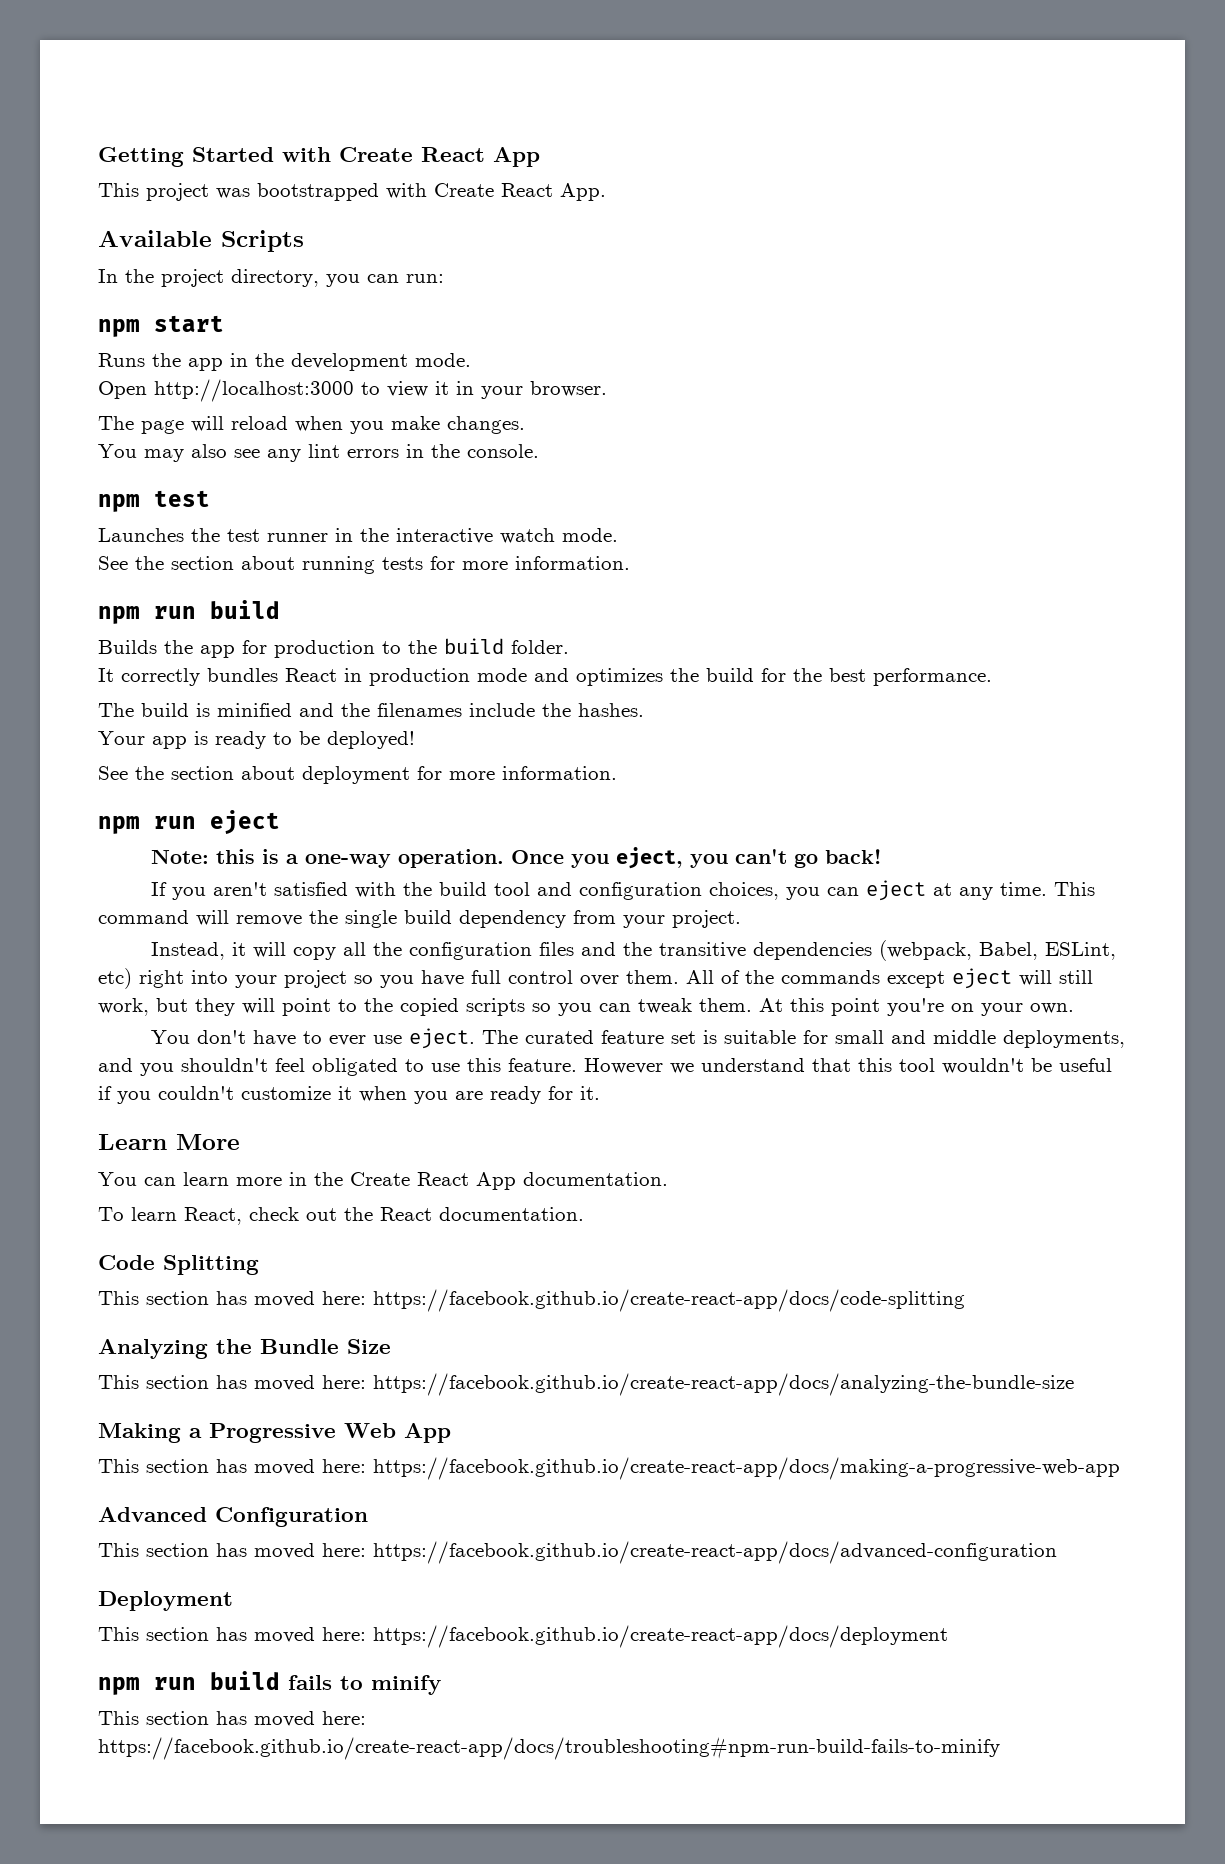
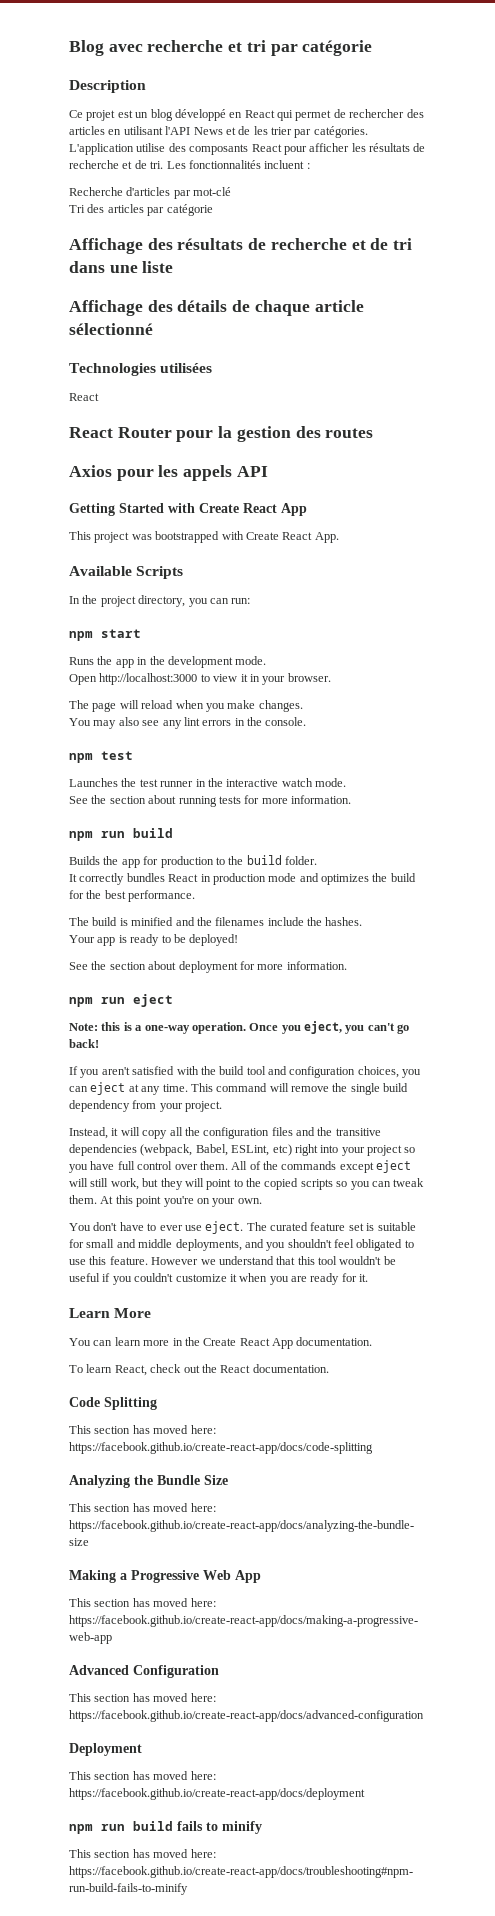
+ Blog avec recherche et tri par catégorie
+ Description
+ Ce projet est un blog développé en React qui permet de rechercher des articles en utilisant l'API News et de les trier par catégories. L'application utilise des composants React pour afficher les résultats de recherche et de tri. Les fonctionnalités incluent :
+ Recherche d'articles par mot-clé
+ Tri des articles par catégorie
+ Affichage des résultats de recherche et de tri dans une liste
+ Affichage des détails de chaque article sélectionné
+ Technologies utilisées
+ React
+ React Router pour la gestion des routes
+ Axios pour les appels API

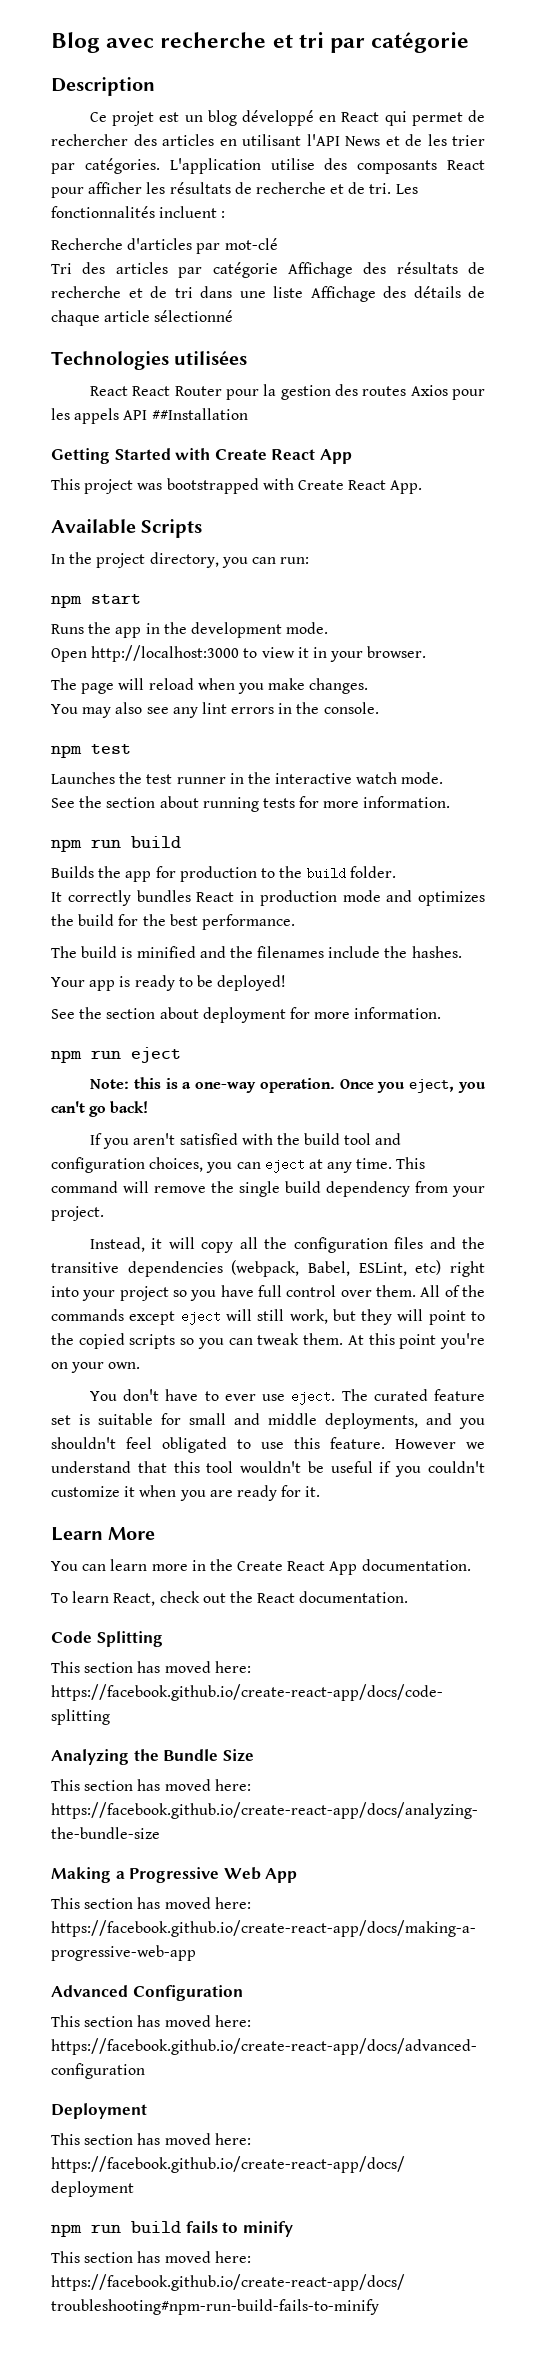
- Tri des articles par catégorie
- Affichage des résultats de recherche et de tri dans une liste
- Affichage des détails de chaque article sélectionné
+ Tri des articles par catégorie Affichage des résultats de recherche et de tri dans une liste Affichage des détails de chaque article sélectionné
  Technologies utilisées
- React
- React Router pour la gestion des routes
- Axios pour les appels API
+ React React Router pour la gestion des routes Axios pour les appels API ##Installation

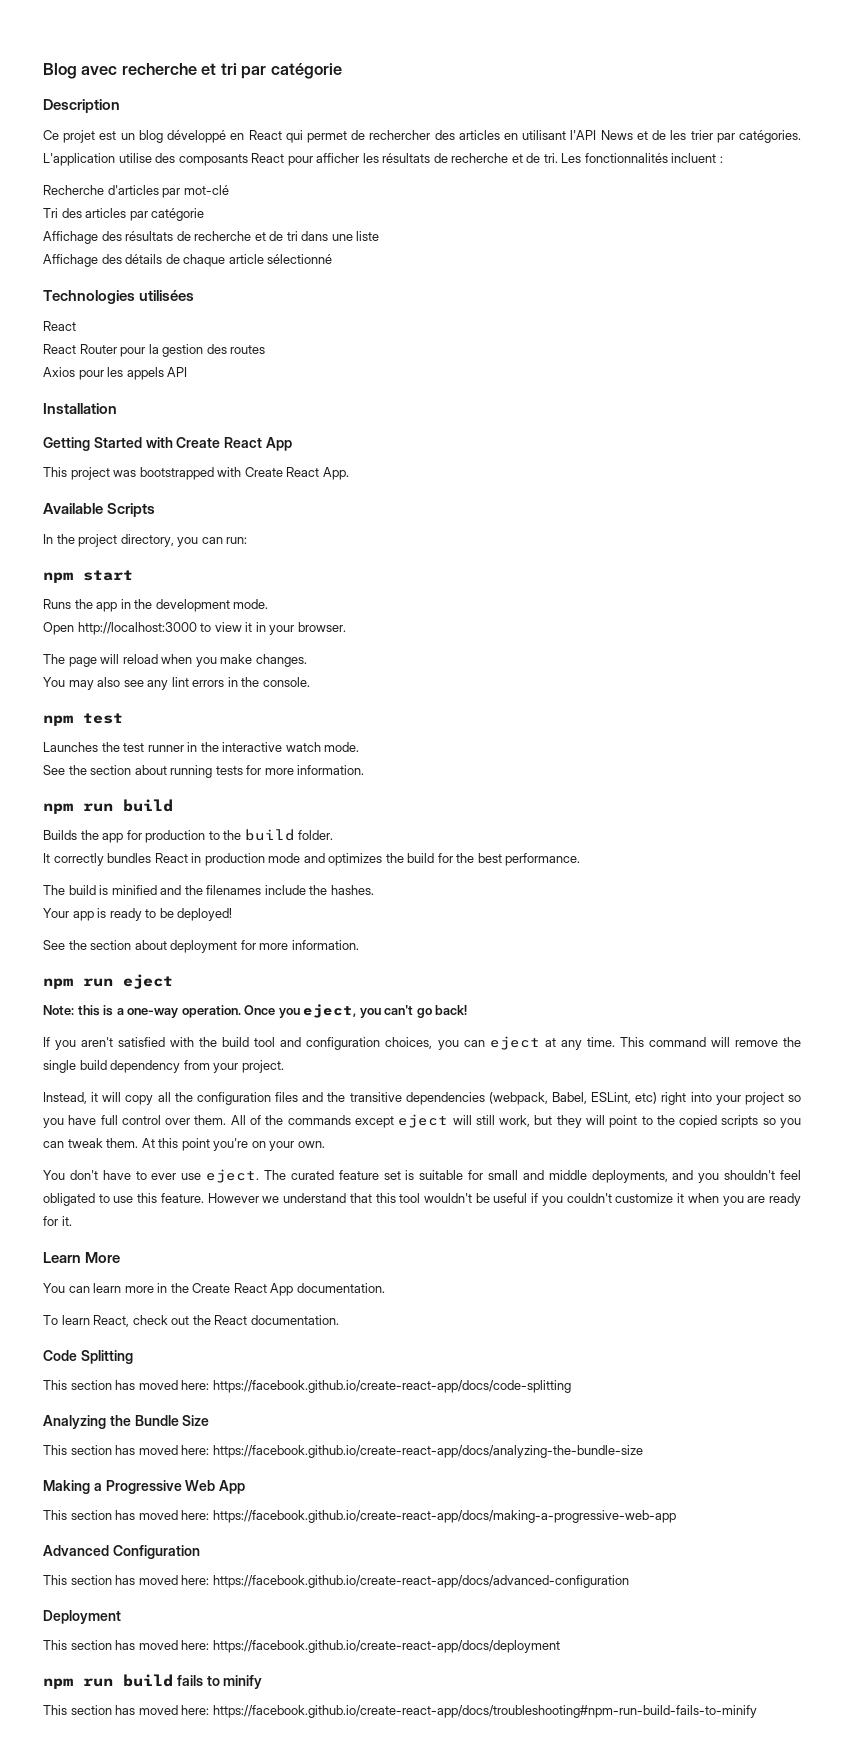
- Tri des articles par catégorie Affichage des résultats de recherche et de tri dans une liste Affichage des détails de chaque article sélectionné
+ Tri des articles par catégorie
+ Affichage des résultats de recherche et de tri dans une liste
+ Affichage des détails de chaque article sélectionné
  Technologies utilisées
- React React Router pour la gestion des routes Axios pour les appels API ##Installation
+ React
+ React Router pour la gestion des routes
+ Axios pour les appels API
+ Installation

